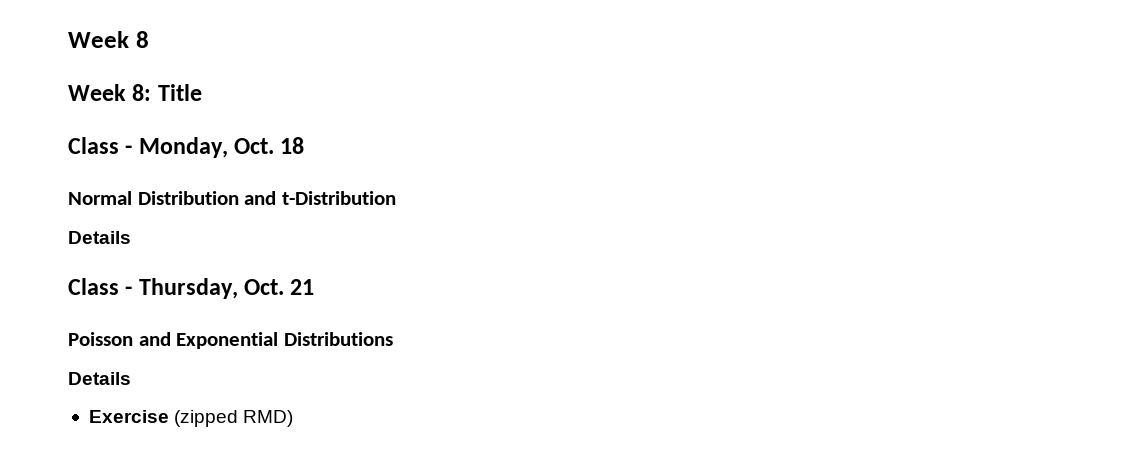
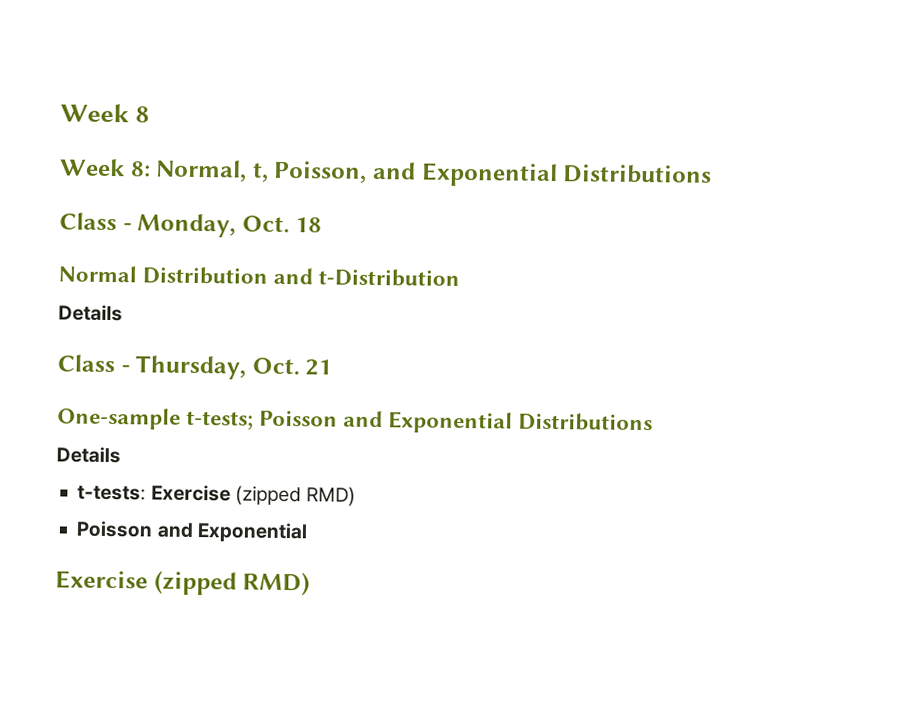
- Week 8: Title
+ Week 8: Normal, t, Poisson, and Exponential Distributions
- Poisson and Exponential Distributions
+ One-sample t-tests; Poisson and Exponential Distributions
+ t-tests: Exercise (zipped RMD)
+ Poisson and Exponential

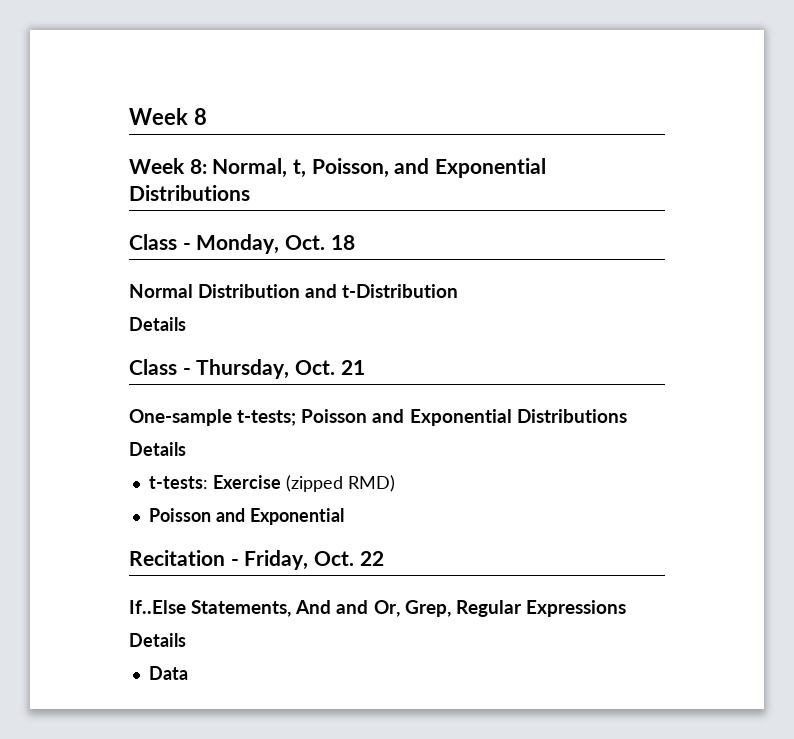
  t-tests: Exercise (zipped RMD)
  Poisson and Exponential
- Exercise (zipped RMD)
+ Recitation - Friday, Oct. 22
+ If..Else Statements, And and Or, Grep, Regular Expressions
+ Details
+ Data

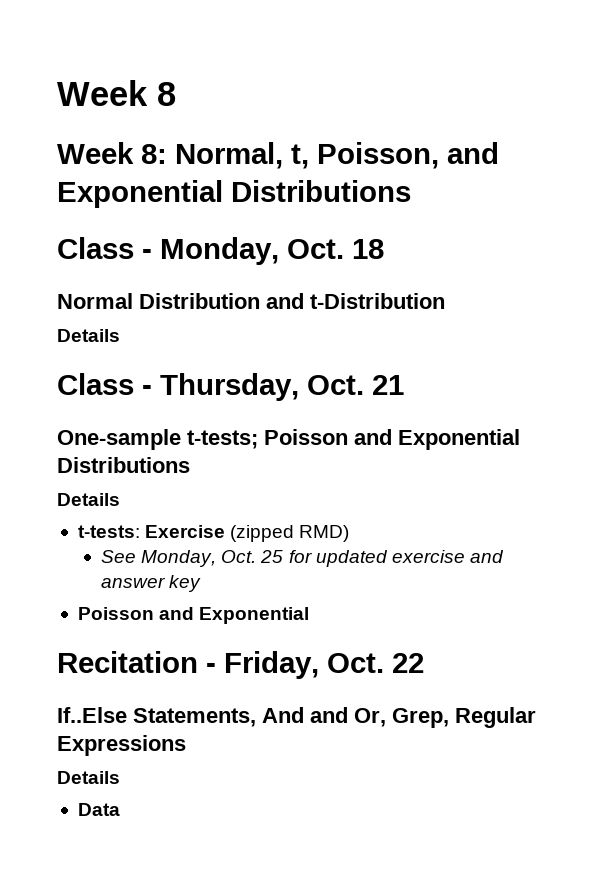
+ See Monday, Oct. 25 for updated exercise and answer key

